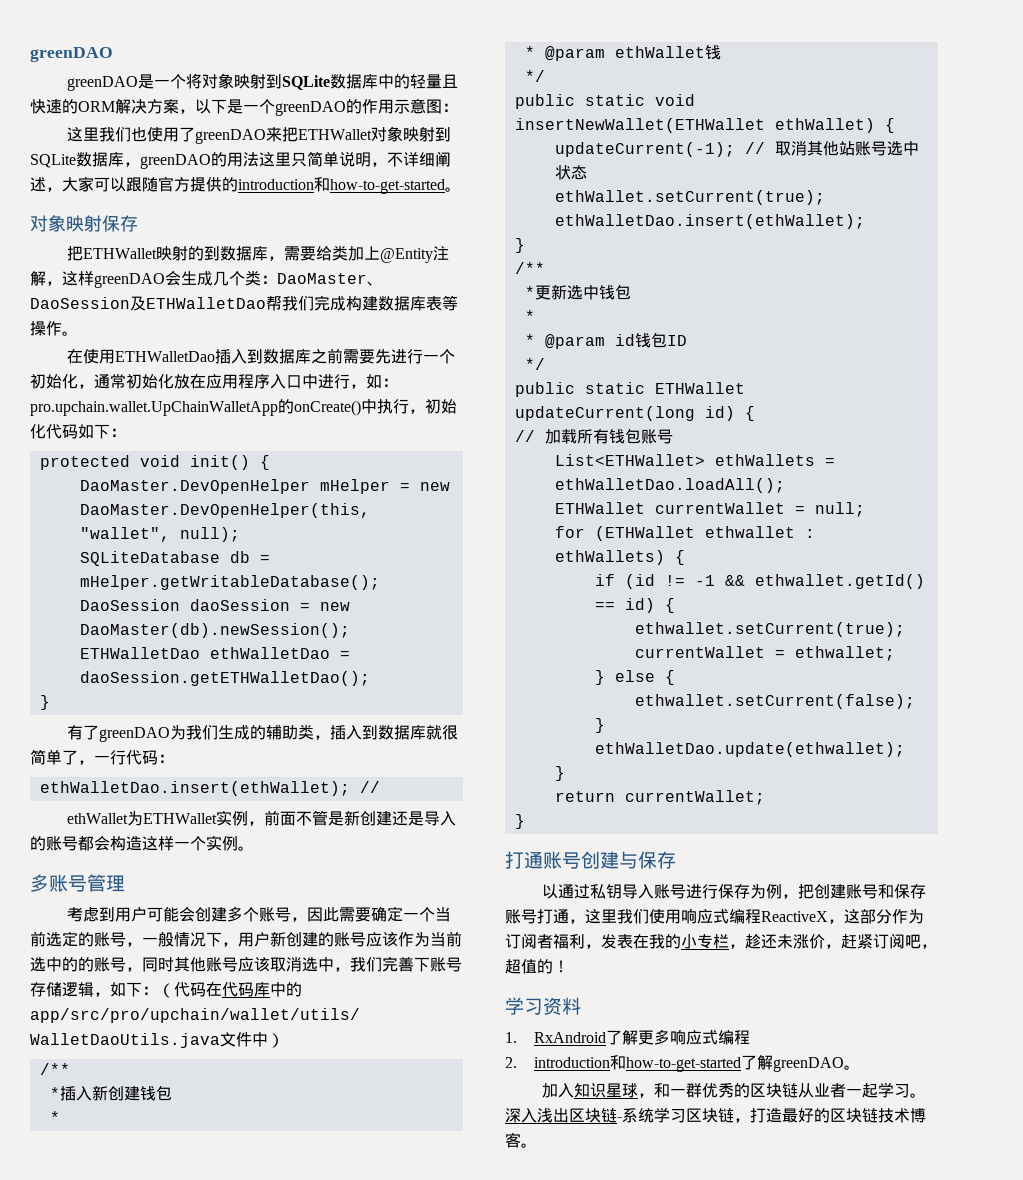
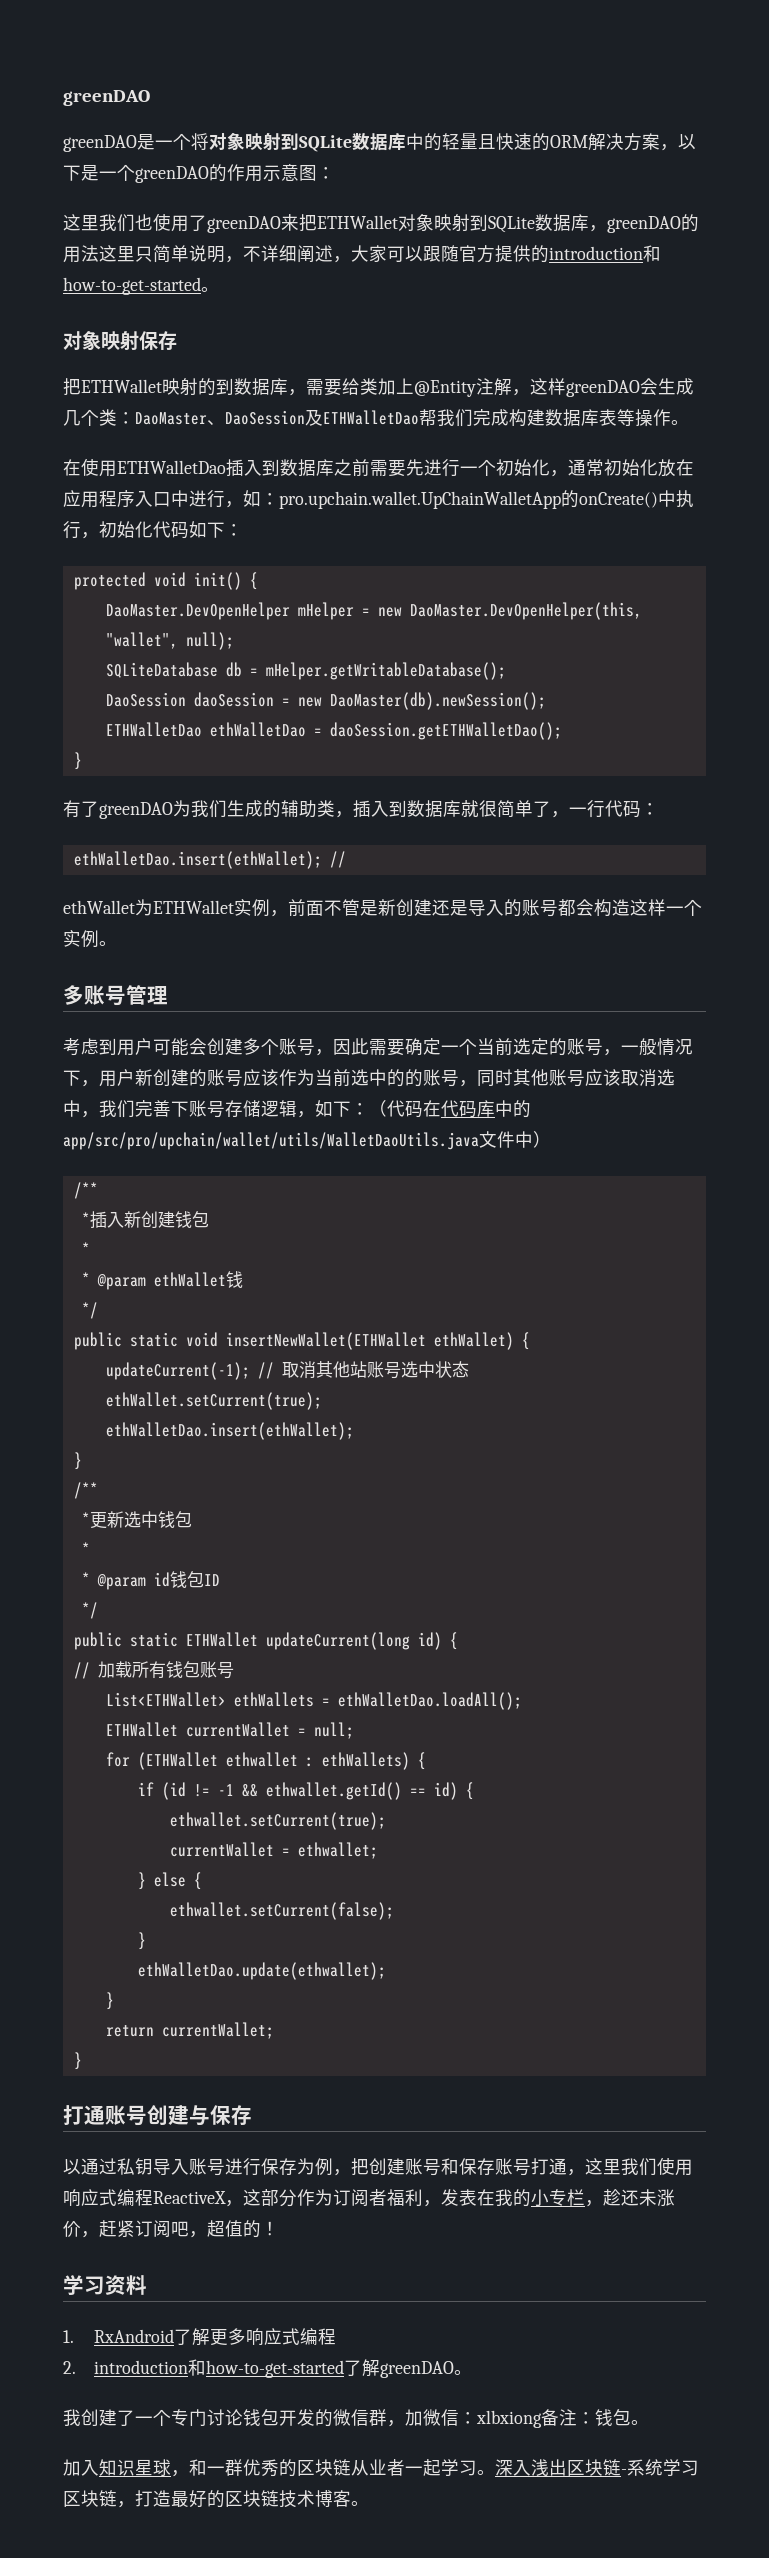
+ 我创建了一个专门讨论钱包开发的微信群，加微信：xlbxiong备注：钱包。

